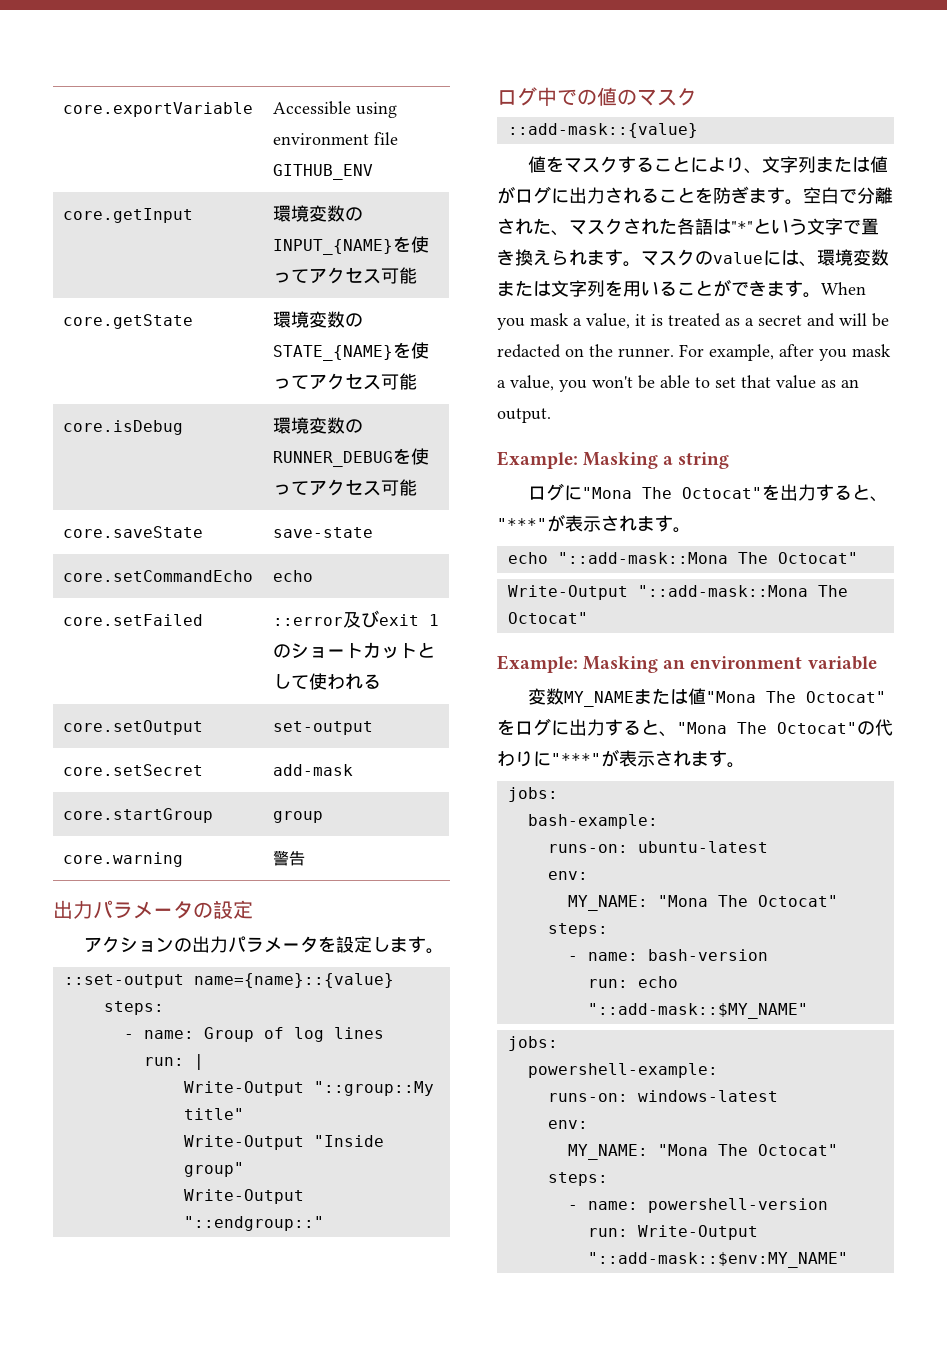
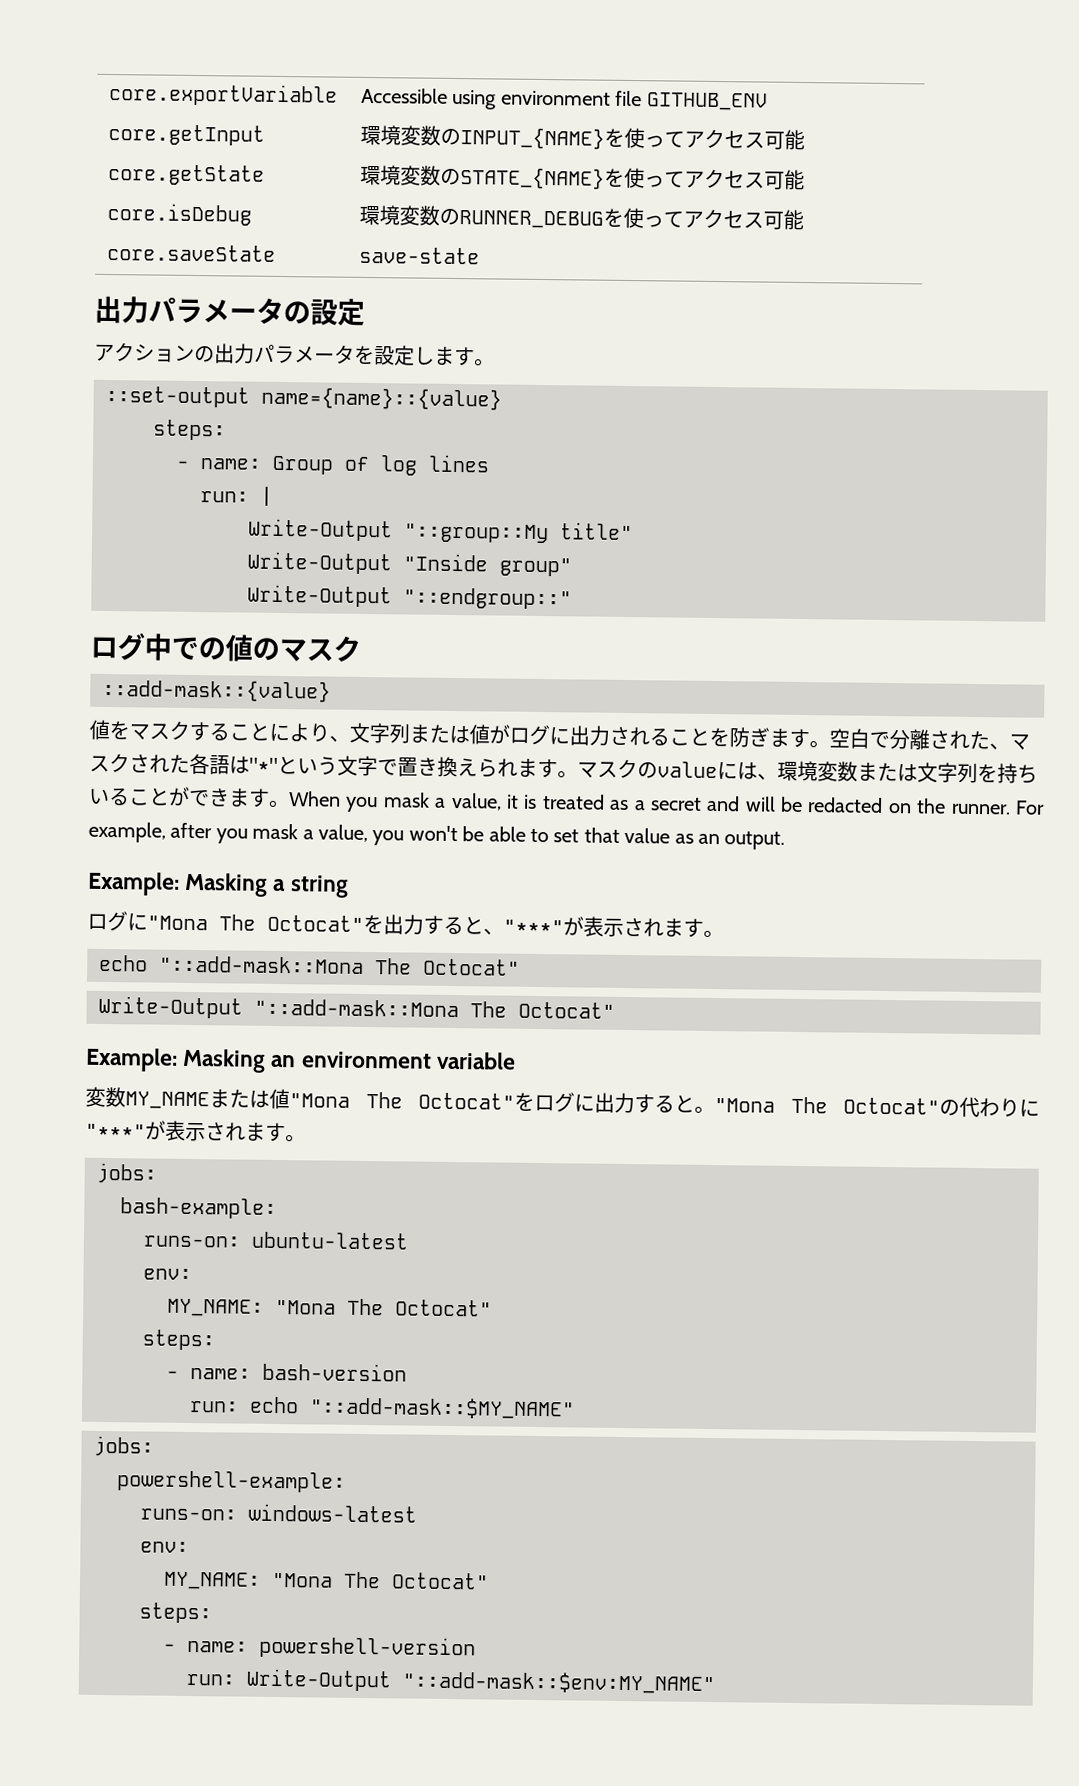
- core.setCommandEcho | echo
- core.setFailed | ::error及びexit 1のショートカットとして使われる
- core.setOutput | set-output
- core.setSecret | add-mask
- core.startGroup | group
- core.warning | 警告
- マスクのvalueには、環境変数または文字列を用いることができます。
+ マスクのvalueには、環境変数または文字列を持ちいることができます。
- 変数MY_NAMEまたは値"Mona The Octocat"をログに出力すると、"Mona The Octocat"の代わりに"***"が表示されます。
+ 変数MY_NAMEまたは値"Mona The Octocat"をログに出力すると。"Mona The Octocat"の代わりに"***"が表示されます。

